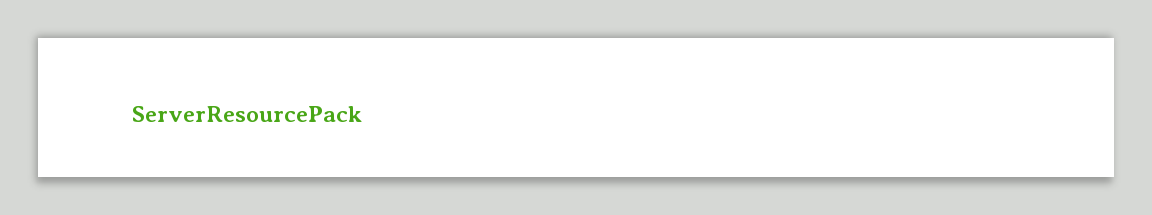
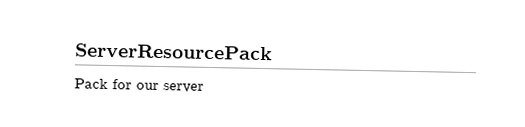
+ Pack for our server

